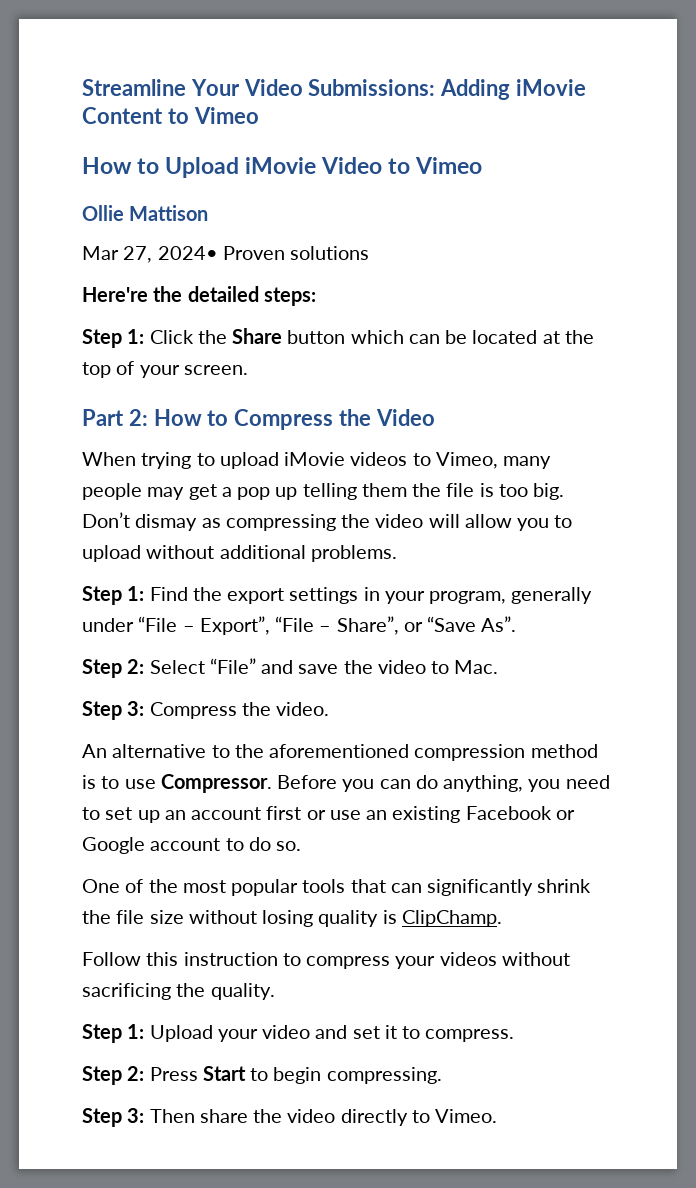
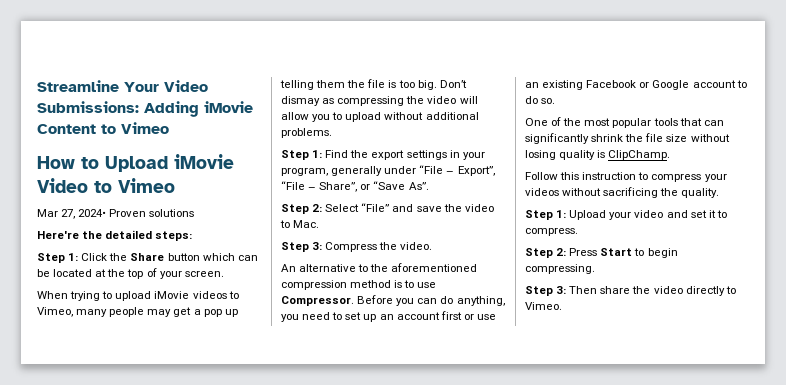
- Ollie Mattison
- Part 2: How to Compress the Video

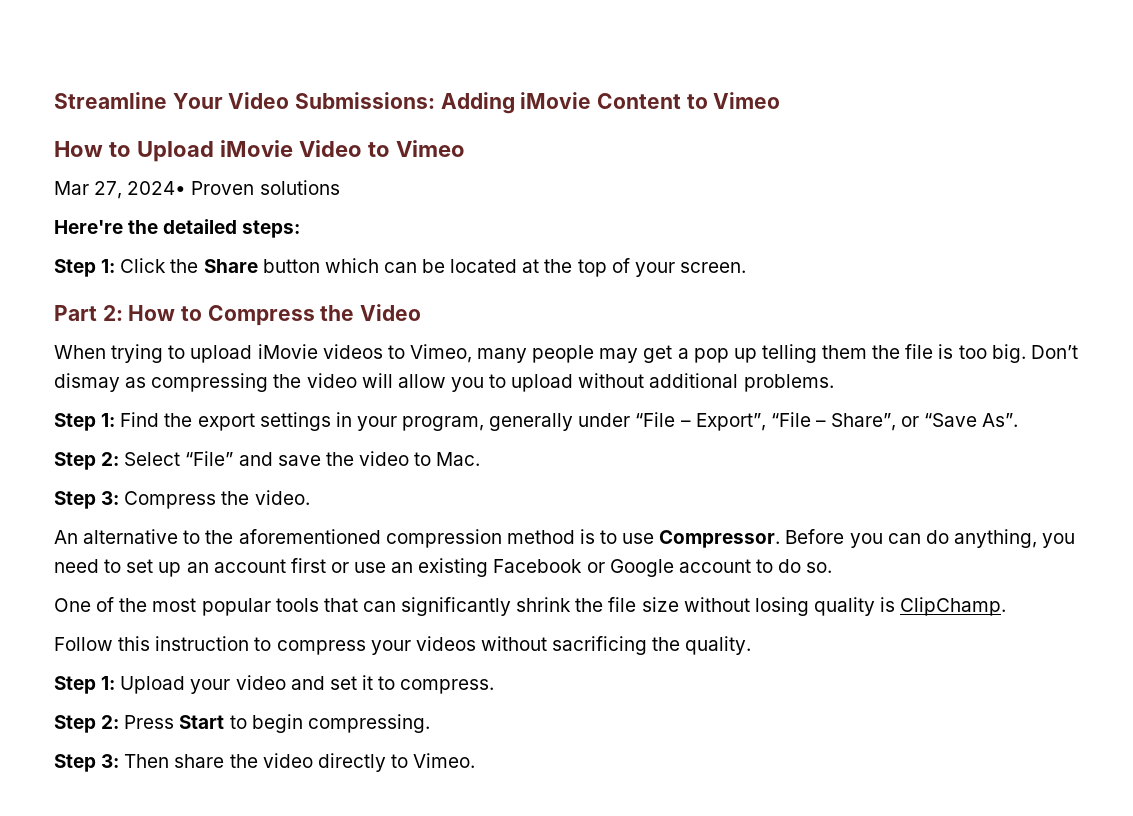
+ Part 2: How to Compress the Video

